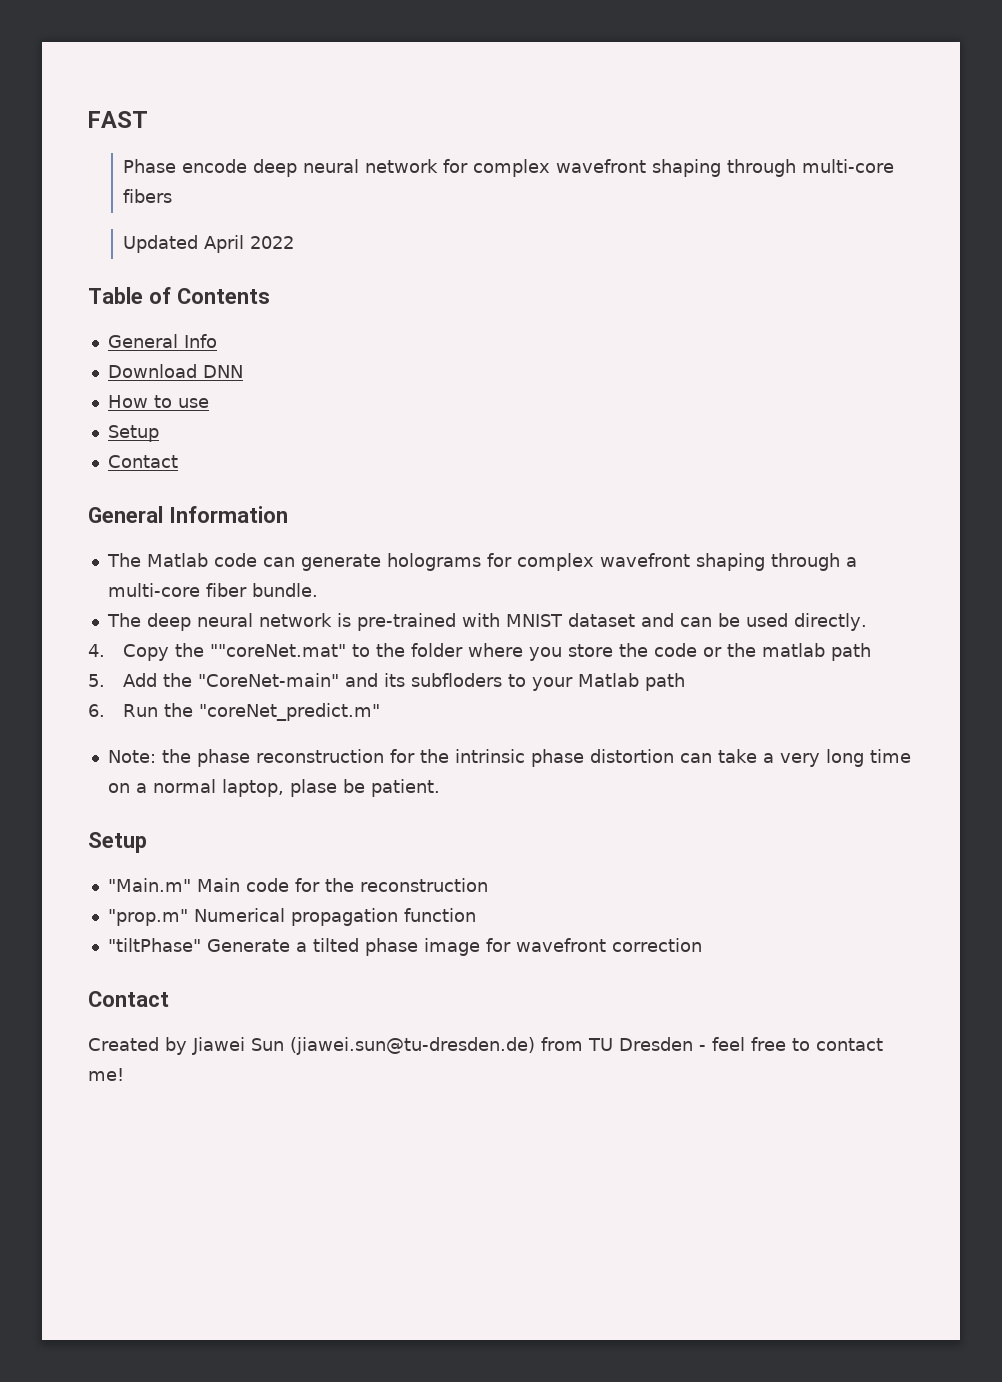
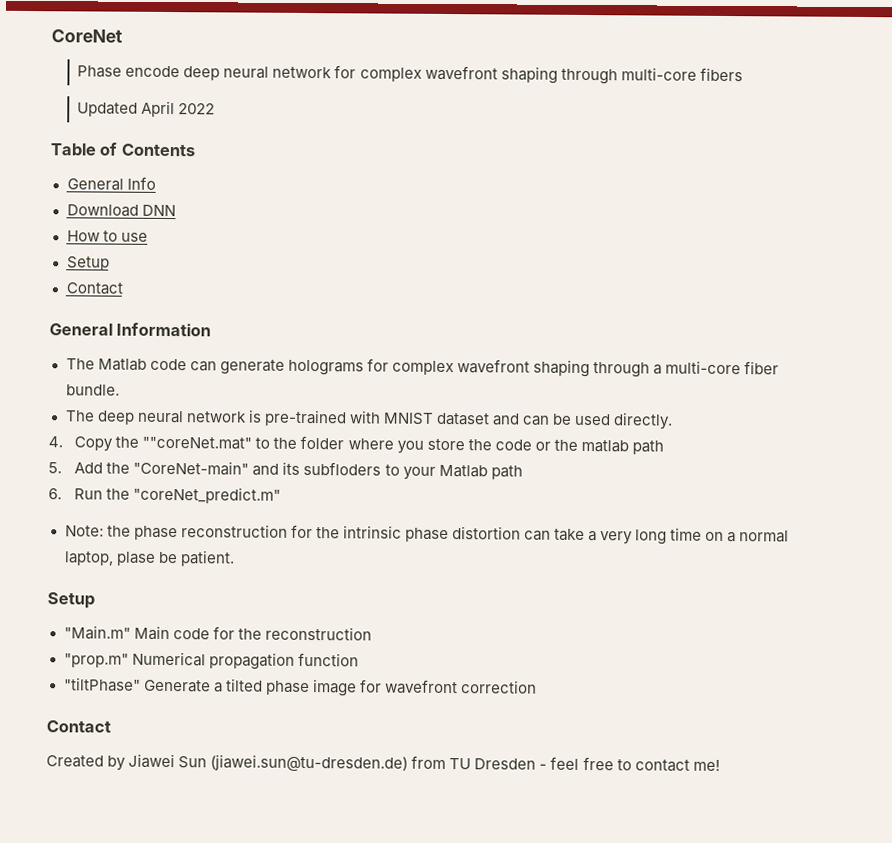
- FAST
+ CoreNet

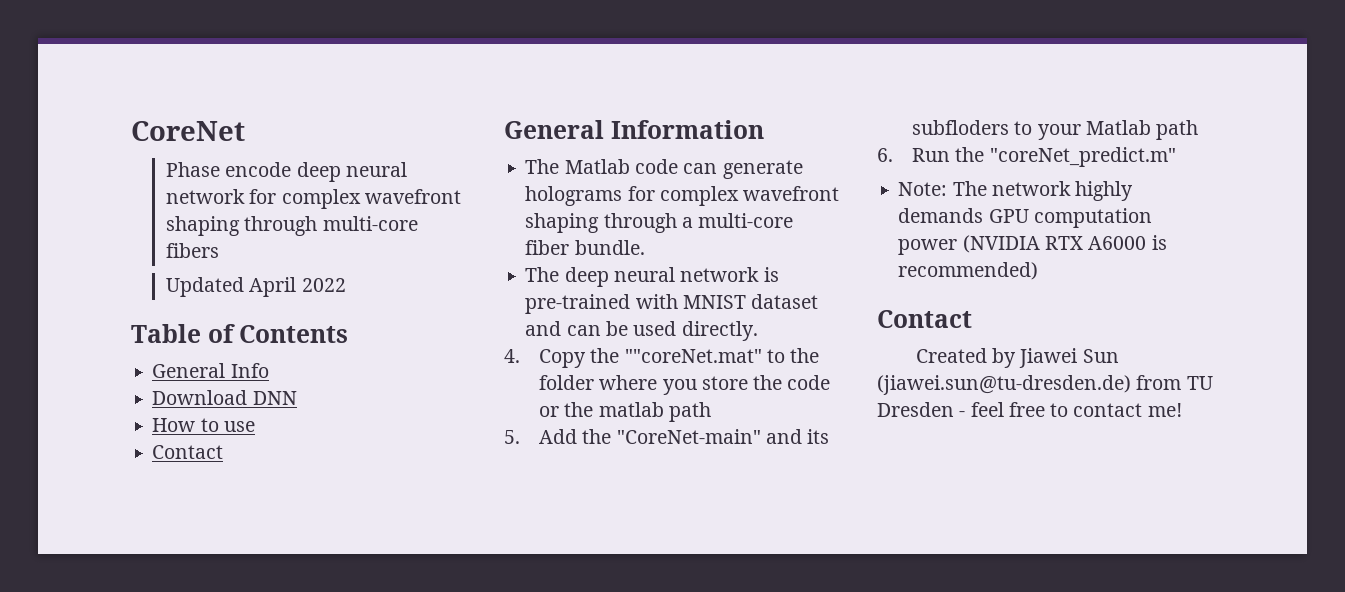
  How to use
- Setup
- Note: the phase reconstruction for the intrinsic phase distortion can take a very long time on a normal laptop, plase be patient.
- Setup
- "Main.m" Main code for the reconstruction
- "prop.m" Numerical propagation function
- "tiltPhase" Generate a tilted phase image for wavefront correction
+ Note: The network highly demands GPU computation power (NVIDIA RTX A6000 is recommended)

